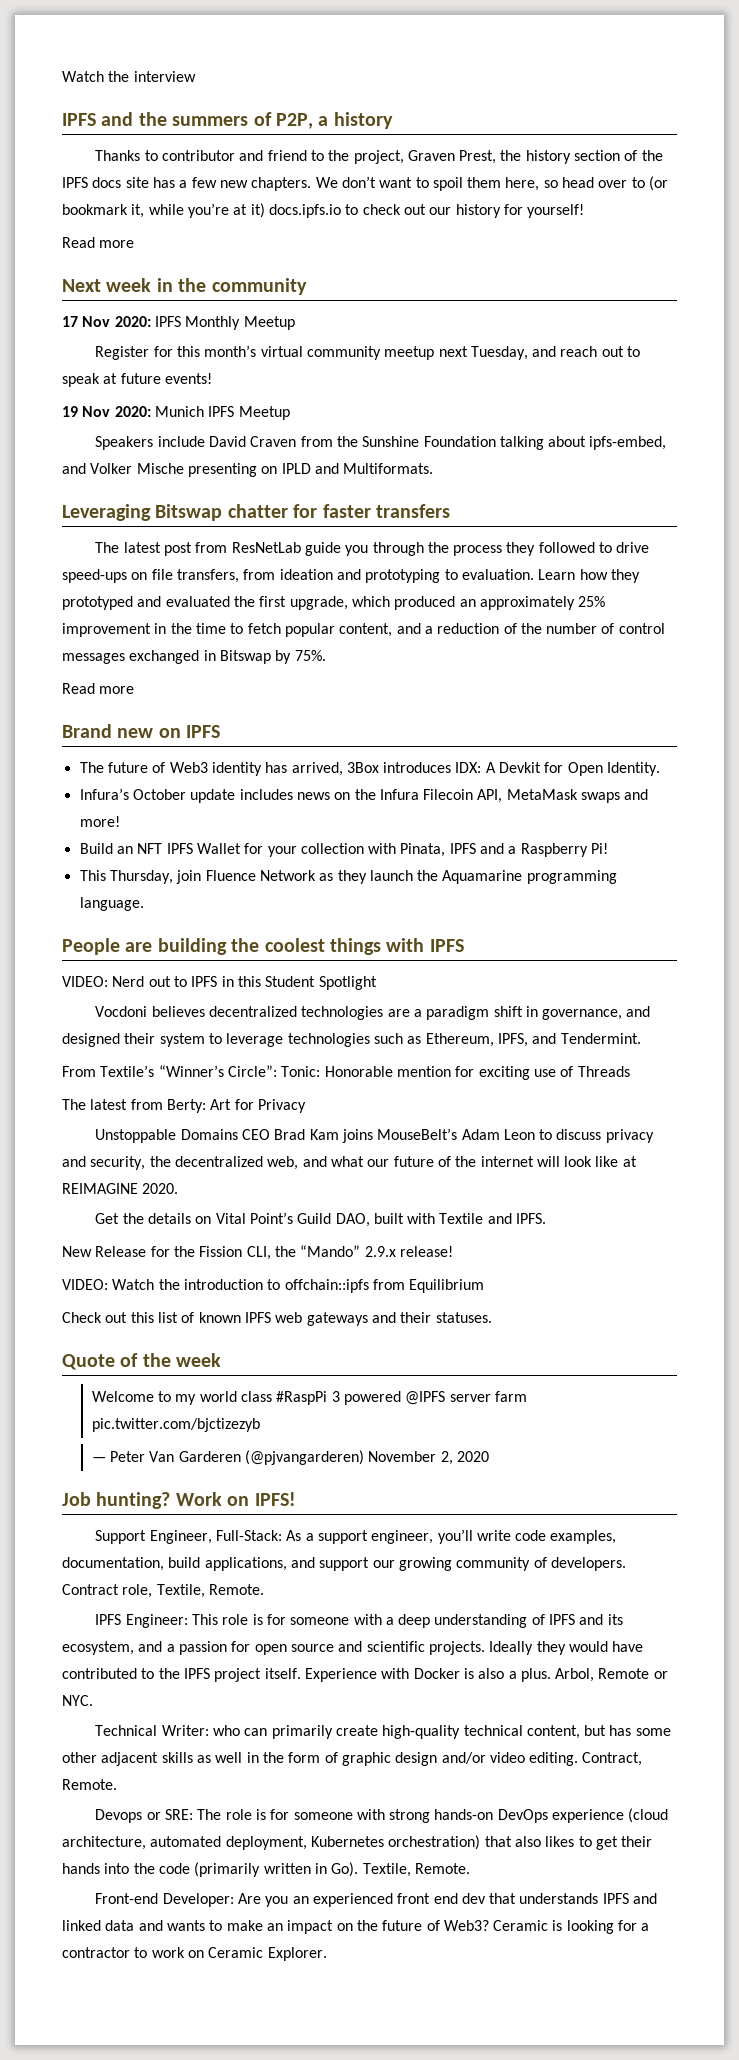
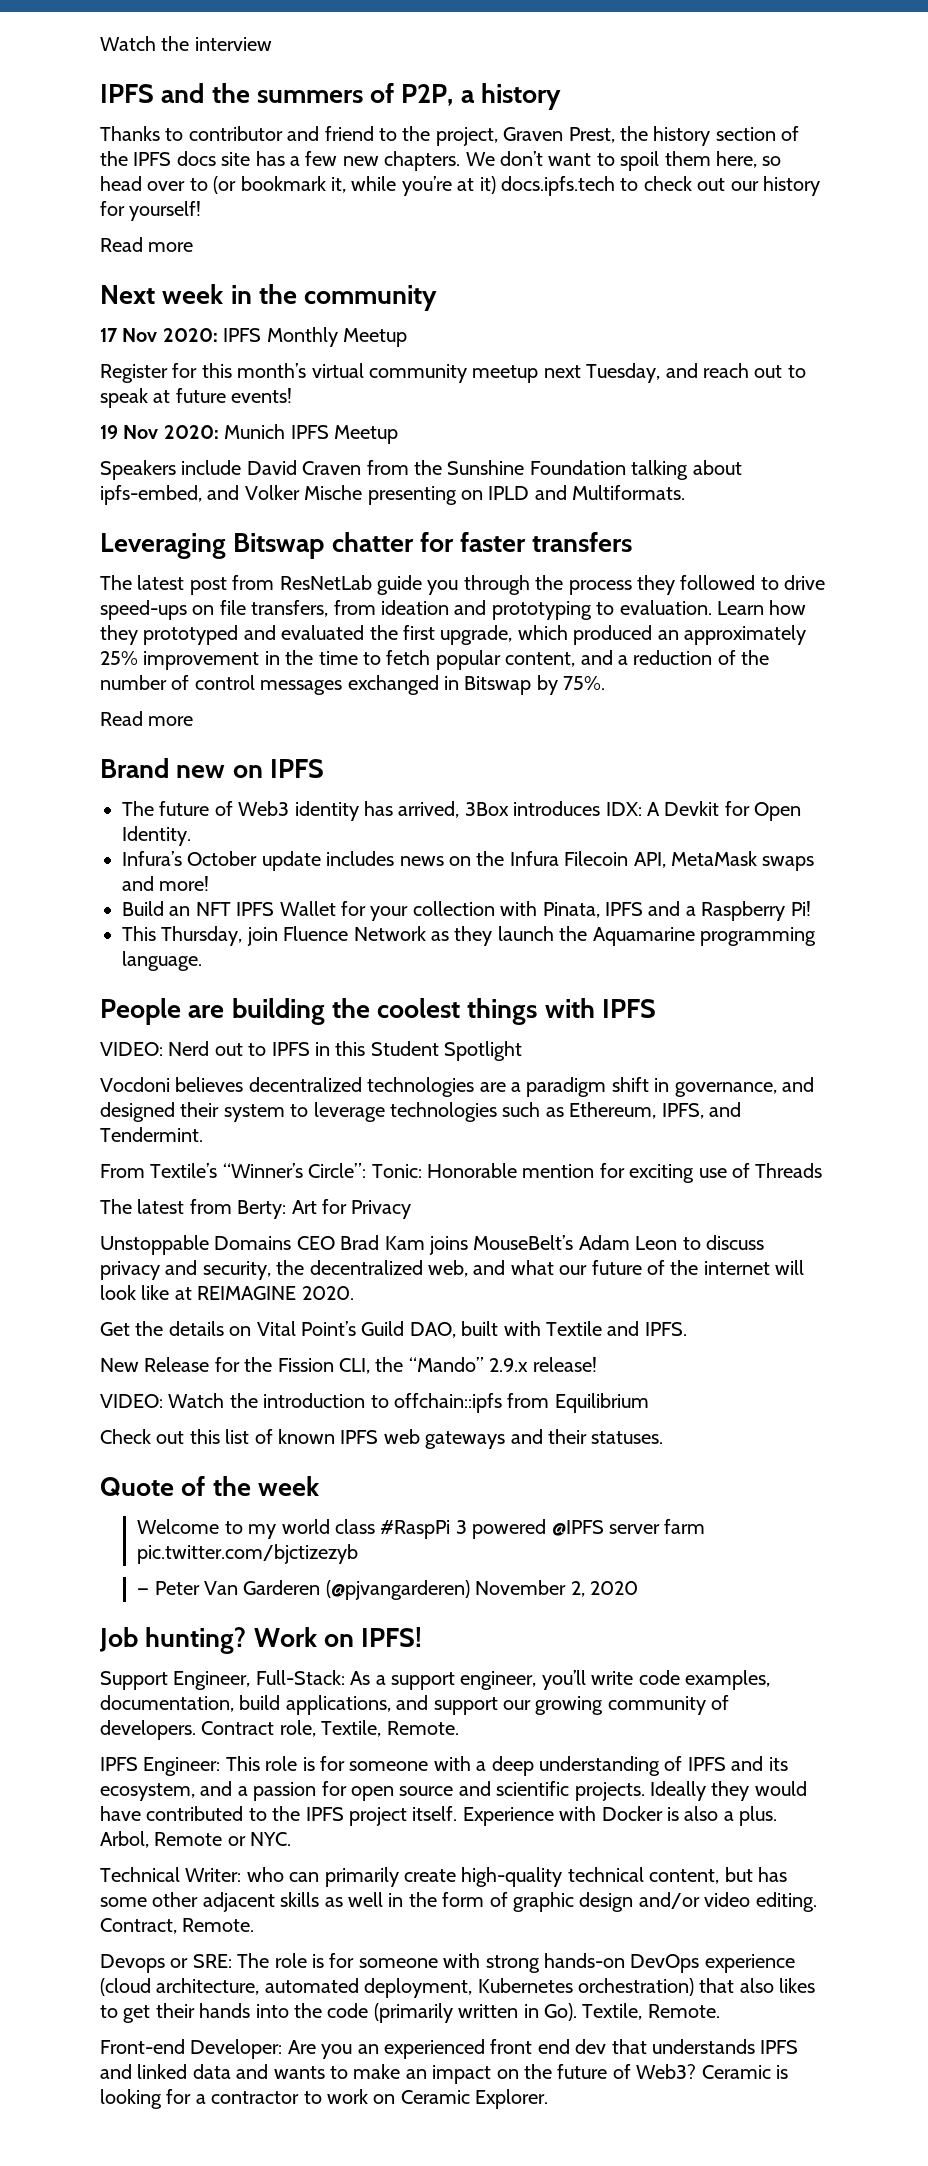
- We don’t want to spoil them here, so head over to (or bookmark it, while you’re at it) docs.ipfs.io to check out our history for yourself!
+ We don’t want to spoil them here, so head over to (or bookmark it, while you’re at it) docs.ipfs.tech to check out our history for yourself!

